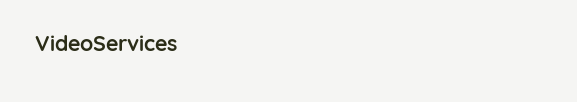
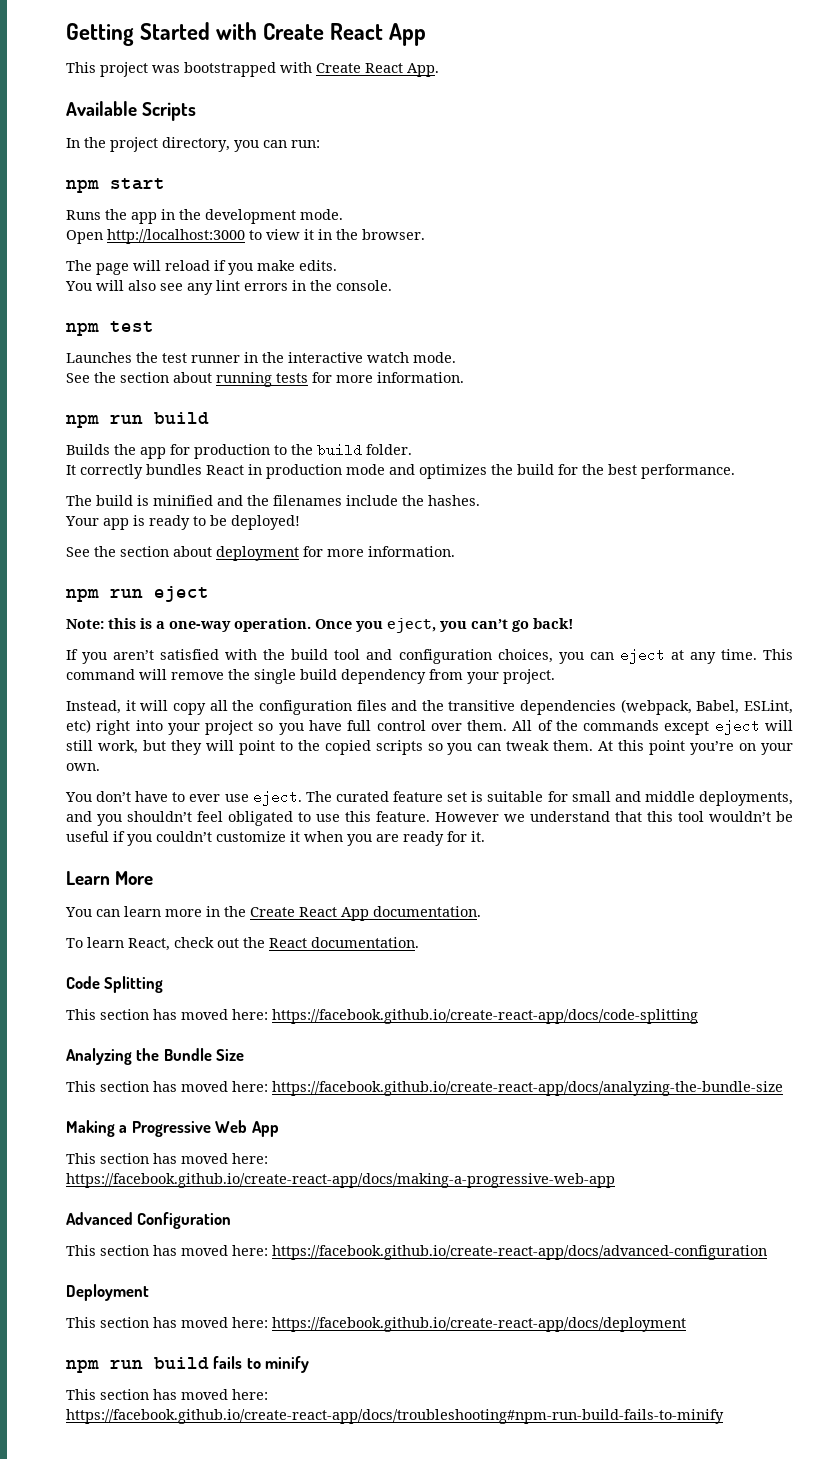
- VideoServices
+ Getting Started with Create React App
+ This project was bootstrapped with Create React App.
+ Available Scripts
+ In the project directory, you can run:
+ npm start
+ Runs the app in the development mode.
+ Open http://localhost:3000 to view it in the browser.
+ The page will reload if you make edits.
+ You will also see any lint errors in the console.
+ npm test
+ Launches the test runner in the interactive watch mode.
+ See the section about running tests for more information.
+ npm run build
+ Builds the app for production to the build folder.
+ It correctly bundles React in production mode and optimizes the build for the best performance.
+ The build is minified and the filenames include the hashes.
+ Your app is ready to be deployed!
+ See the section about deployment for more information.
+ npm run eject
+ Note: this is a one-way operation. Once you eject, you can’t go back!
+ If you aren’t satisfied with the build tool and configuration choices, you can eject at any time. This command will remove the single build dependency from your project.
+ Instead, it will copy all the configuration files and the transitive dependencies (webpack, Babel, ESLint, etc) right into your project so you have full control over them. All of the commands except eject will still work, but they will point to the copied scripts so you can tweak them. At this point you’re on your own.
+ You don’t have to ever use eject. The curated feature set is suitable for small and middle deployments, and you shouldn’t feel obligated to use this feature. However we understand that this tool wouldn’t be useful if you couldn’t customize it when you are ready for it.
+ Learn More
+ You can learn more in the Create React App documentation.
+ To learn React, check out the React documentation.
+ Code Splitting
+ This section has moved here: https://facebook.github.io/create-react-app/docs/code-splitting
+ Analyzing the Bundle Size
+ This section has moved here: https://facebook.github.io/create-react-app/docs/analyzing-the-bundle-size
+ Making a Progressive Web App
+ This section has moved here: https://facebook.github.io/create-react-app/docs/making-a-progressive-web-app
+ Advanced Configuration
+ This section has moved here: https://facebook.github.io/create-react-app/docs/advanced-configuration
+ Deployment
+ This section has moved here: https://facebook.github.io/create-react-app/docs/deployment
+ npm run build fails to minify
+ This section has moved here: https://facebook.github.io/create-react-app/docs/troubleshooting#npm-run-build-fails-to-minify

